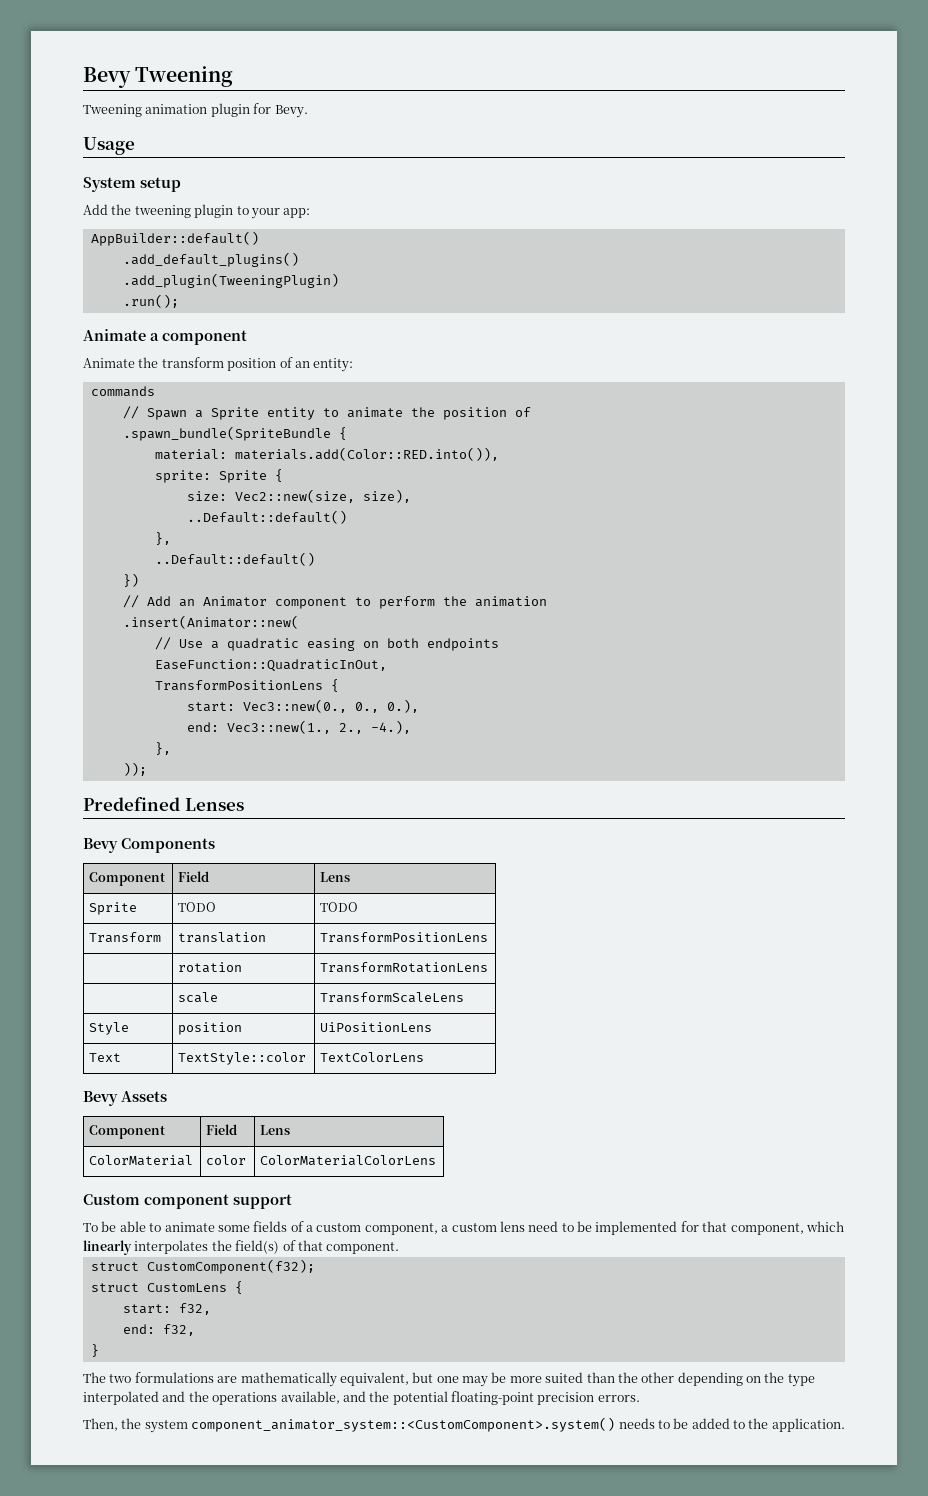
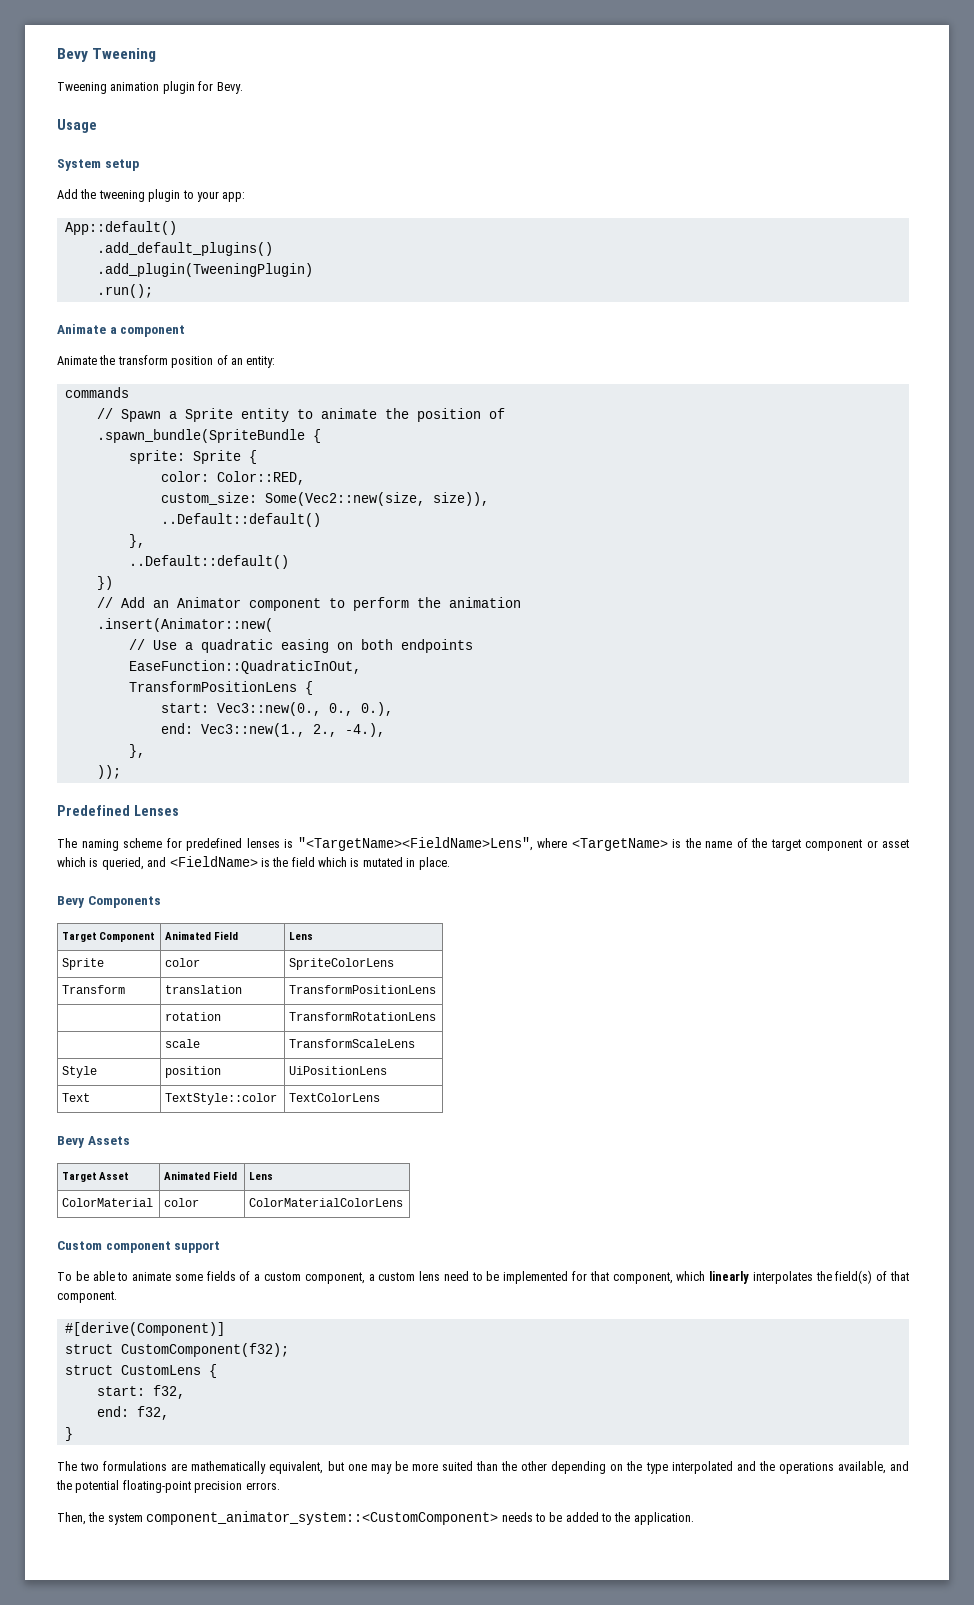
- AppBuilder::default()
+ App::default()
- material: materials.add(Color::RED.into()),
- size: Vec2::new(size, size),
+ color: Color::RED,
+ custom_size: Some(Vec2::new(size, size)),
+ The naming scheme for predefined lenses is "<TargetName><FieldName>Lens", where <TargetName> is the name of the target component or asset which is queried, and <FieldName> is the field which is mutated in place.
  Bevy Components
- Component | Field | Lens
+ Target Component | Animated Field | Lens
- Sprite | TODO | TODO
+ Sprite | color | SpriteColorLens
  Bevy Assets
- Component | Field | Lens
+ Target Asset | Animated Field | Lens
+ #[derive(Component)]
- Then, the system component_animator_system::<CustomComponent>.system() needs to be added to the application.
+ Then, the system component_animator_system::<CustomComponent> needs to be added to the application.

